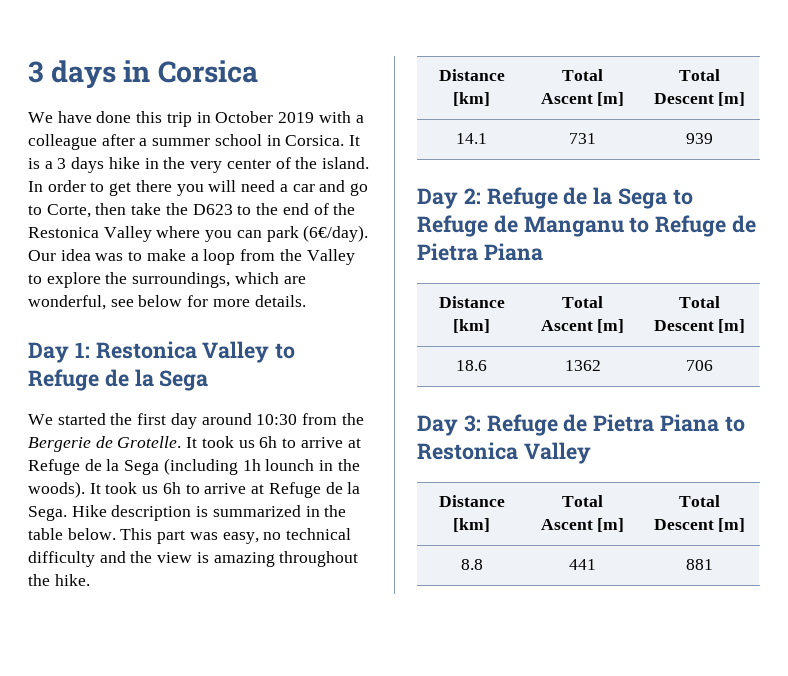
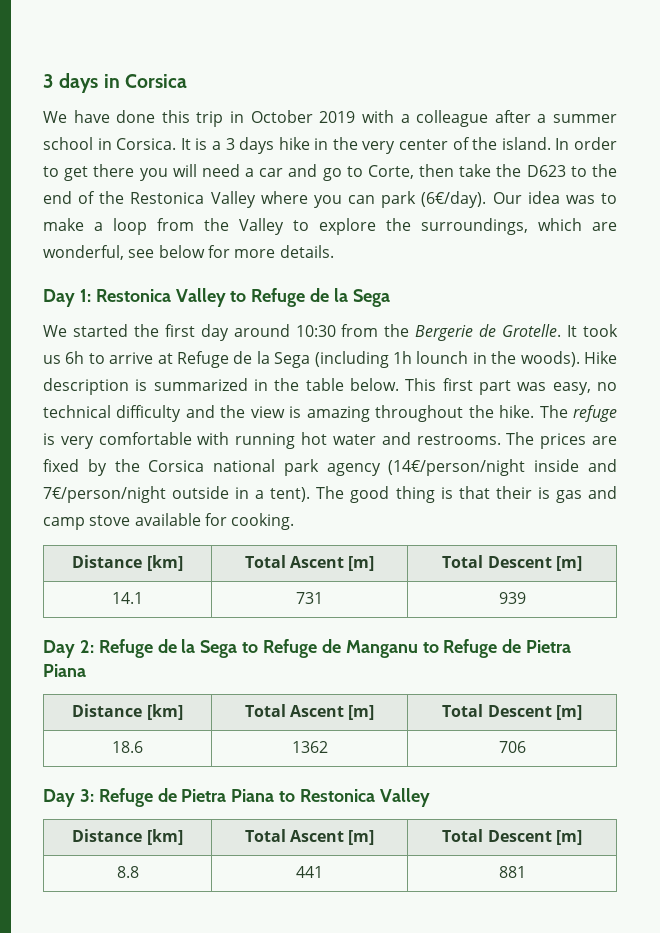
- It took us 6h to arrive at Refuge de la Sega.
- This part was easy, no technical difficulty and the view is amazing throughout the hike.
+ This first part was easy, no technical difficulty and the view is amazing throughout the hike. The refuge is very comfortable with running hot water and restrooms. The prices are fixed by the Corsica national park agency (14€/person/night inside and 7€/person/night outside in a tent). The good thing is that their is gas and camp stove available for cooking.

